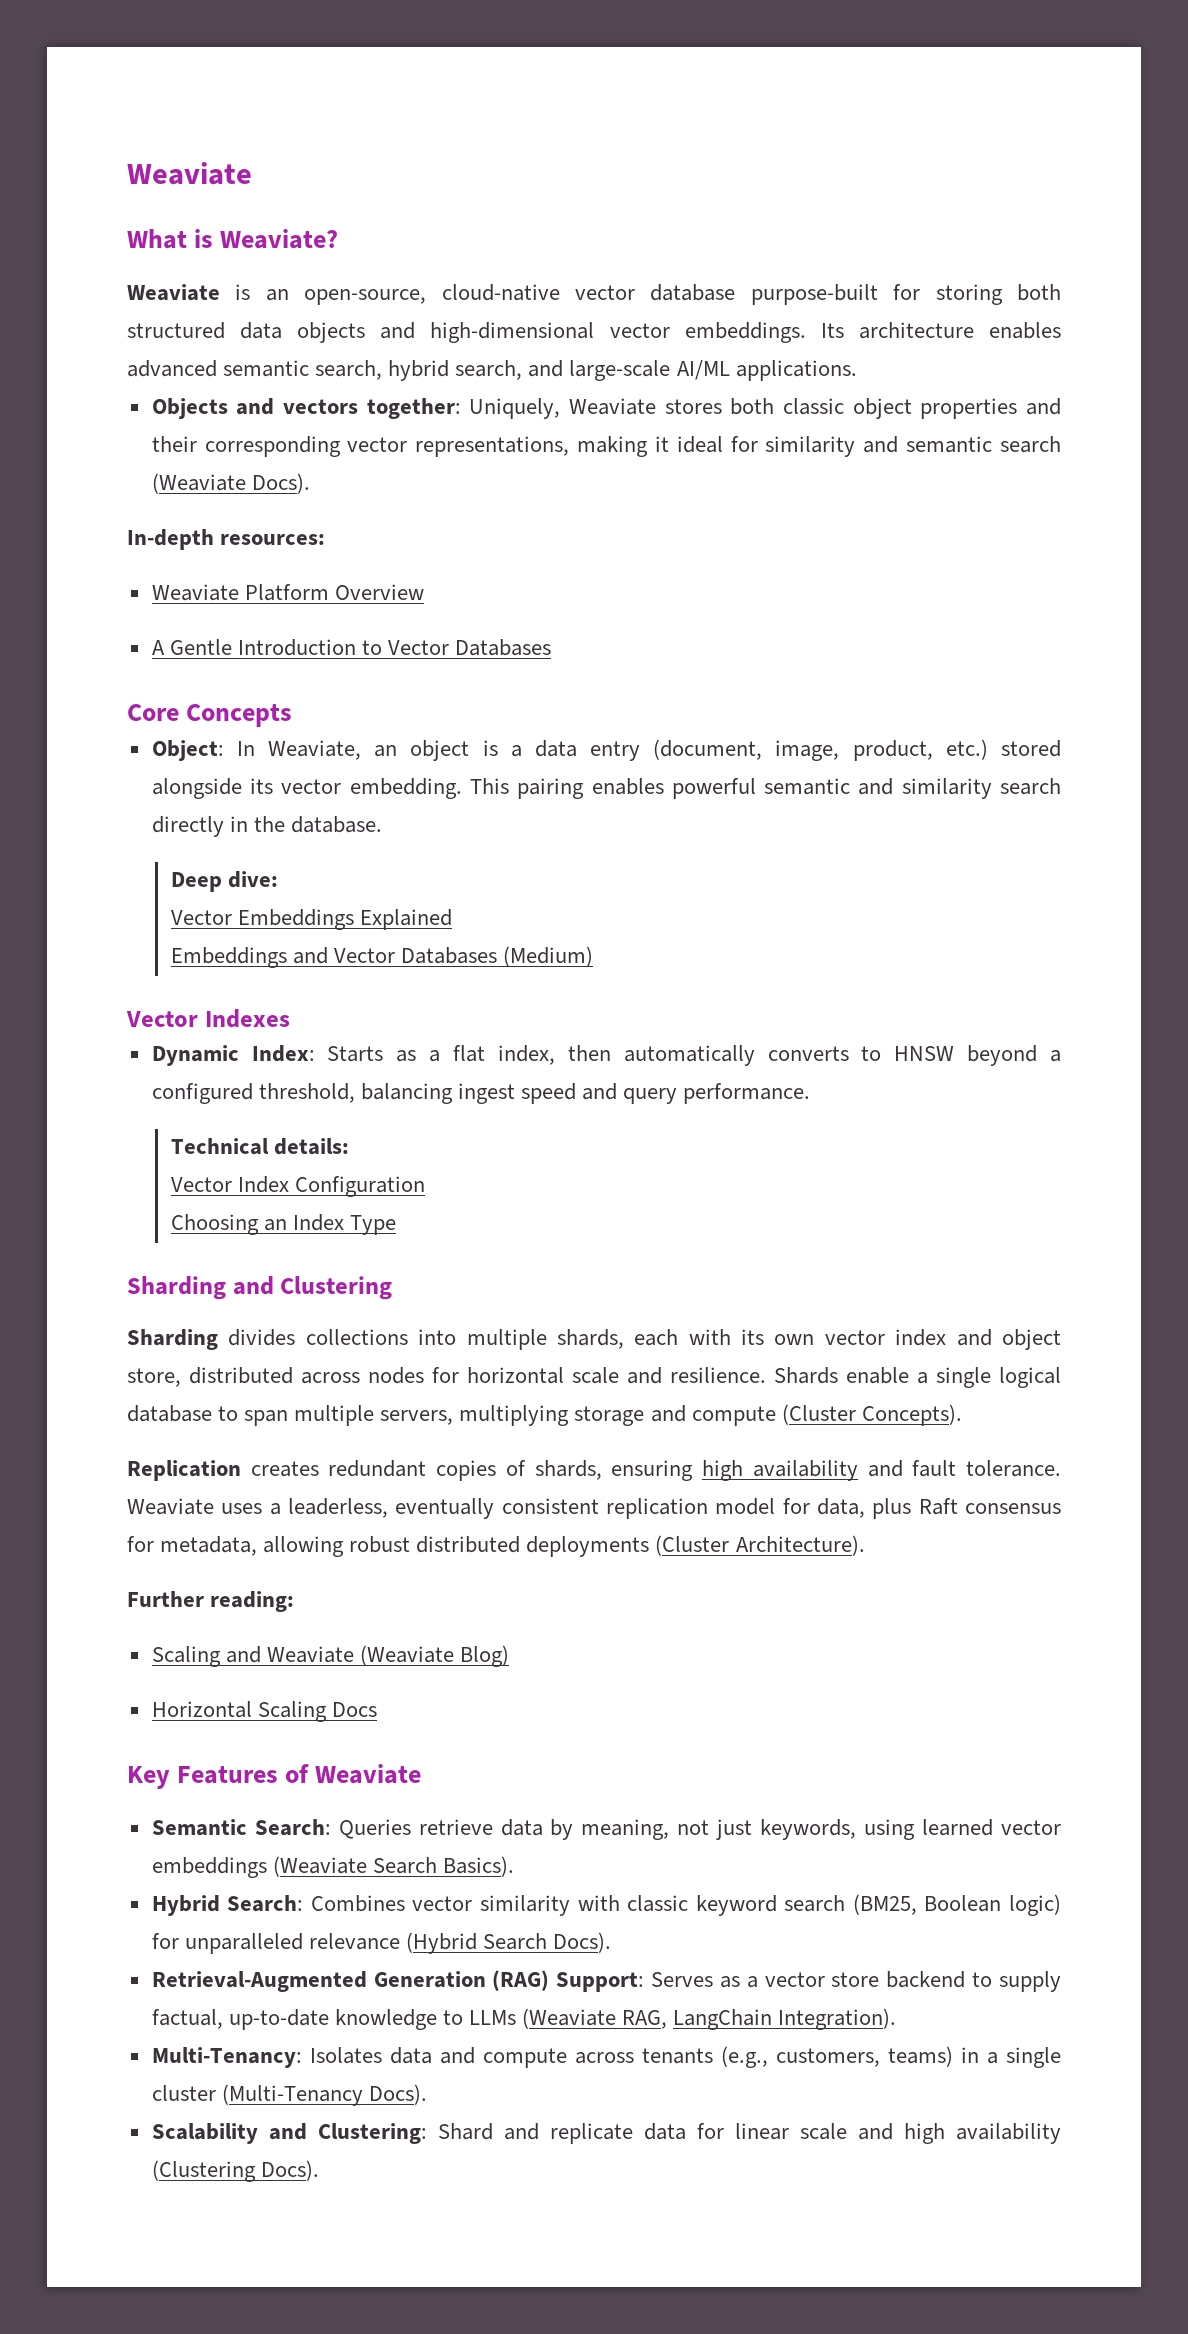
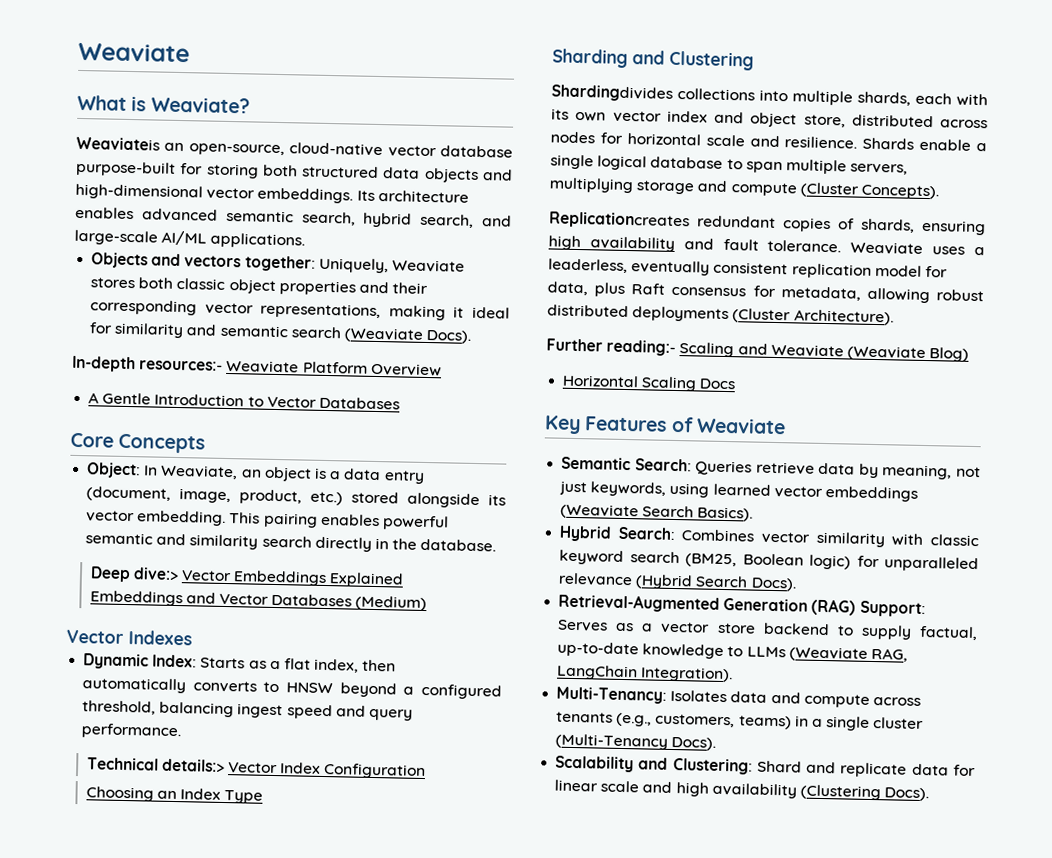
- Weaviate is an open-source, cloud-native vector database purpose-built for storing both structured data objects and high-dimensional vector embeddings.
+ Weaviateis an open-source, cloud-native vector database purpose-built for storing both structured data objects and high-dimensional vector embeddings.
- In-depth resources:
- Weaviate Platform Overview
+ In-depth resources:- Weaviate Platform Overview
- Deep dive:
- Vector Embeddings Explained
+ Deep dive:> Vector Embeddings Explained
- Technical details:
- Vector Index Configuration
+ Technical details:> Vector Index Configuration
- Sharding divides collections into multiple shards, each with its own vector index and object store, distributed across nodes for horizontal scale and resilience.
+ Shardingdivides collections into multiple shards, each with its own vector index and object store, distributed across nodes for horizontal scale and resilience.
- Replication creates redundant copies of shards, ensuring high availability and fault tolerance.
+ Replicationcreates redundant copies of shards, ensuring high availability and fault tolerance.
- Further reading:
- Scaling and Weaviate (Weaviate Blog)
+ Further reading:- Scaling and Weaviate (Weaviate Blog)

